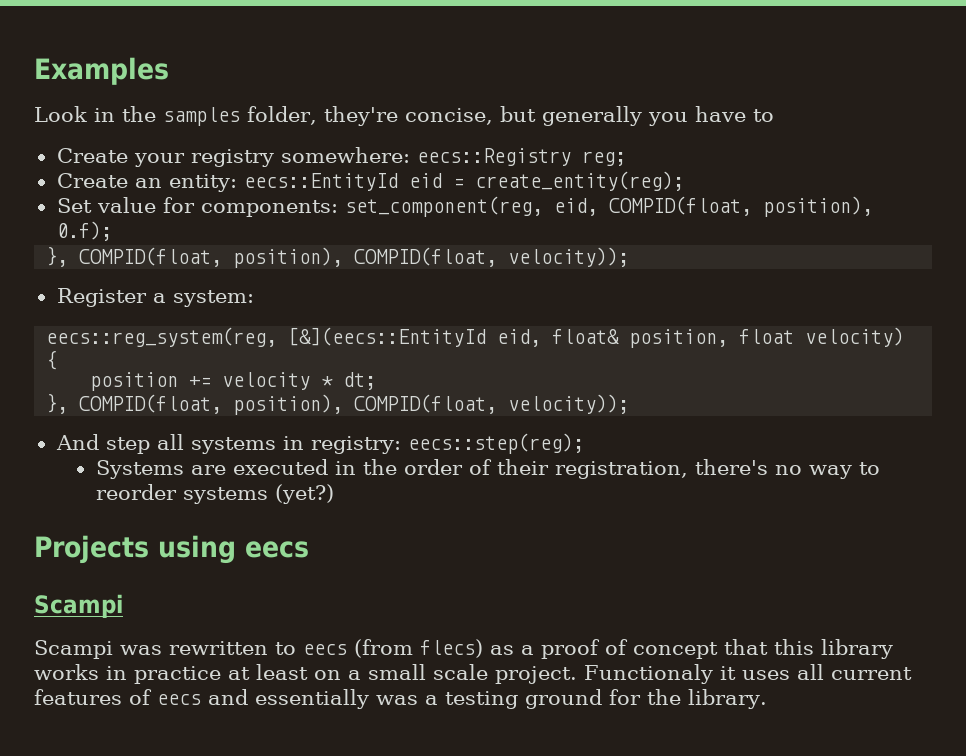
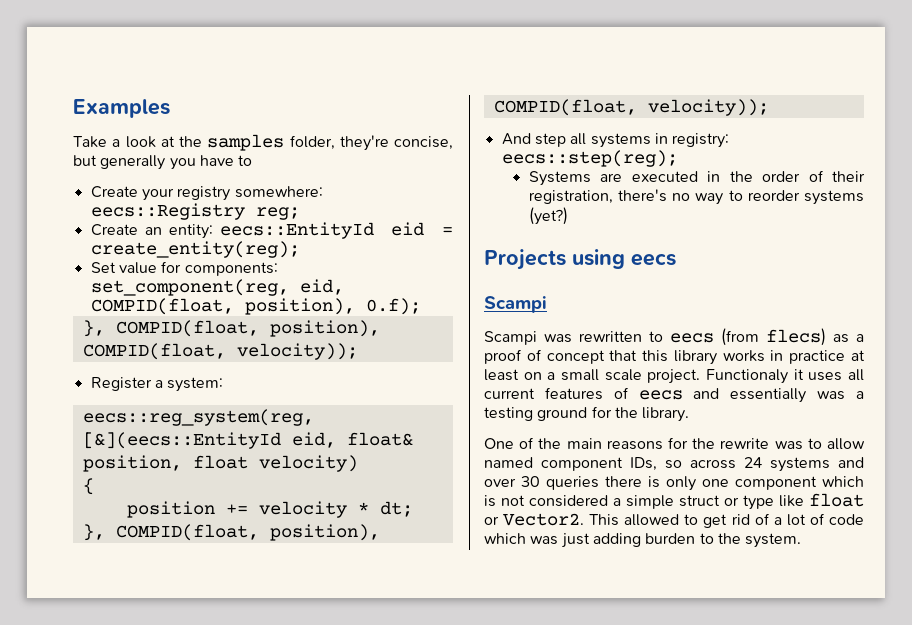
- Look in the samples folder, they're concise, but generally you have to
+ Take a look at the samples folder, they're concise, but generally you have to
+ One of the main reasons for the rewrite was to allow named component IDs, so across 24 systems and over 30 queries there is only one component which is not considered a simple struct or type like float or Vector2. This allowed to get rid of a lot of code which was just adding burden to the system.

